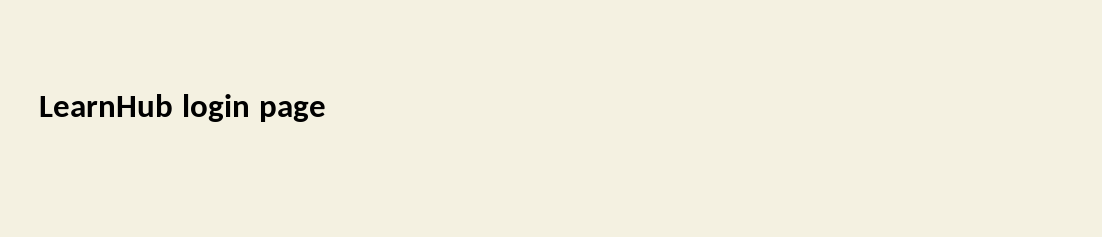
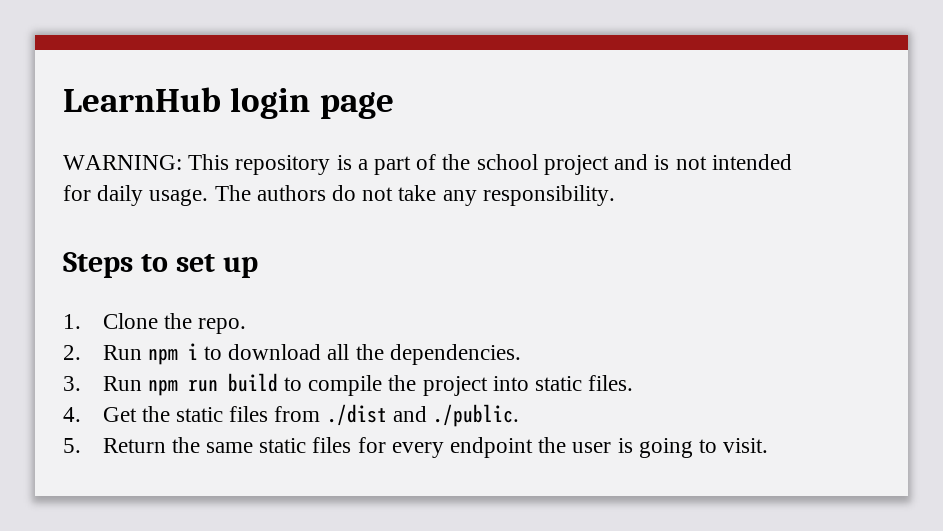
+ WARNING: This repository is a part of the school project and is not intended for daily usage. The authors do not take any responsibility.
+ Steps to set up
+ 1. Clone the repo.
+ 2. Run npm i to download all the dependencies.
+ 3. Run npm run build to compile the project into static files.
+ 4. Get the static files from ./dist and ./public.
+ 5. Return the same static files for every endpoint the user is going to visit.

